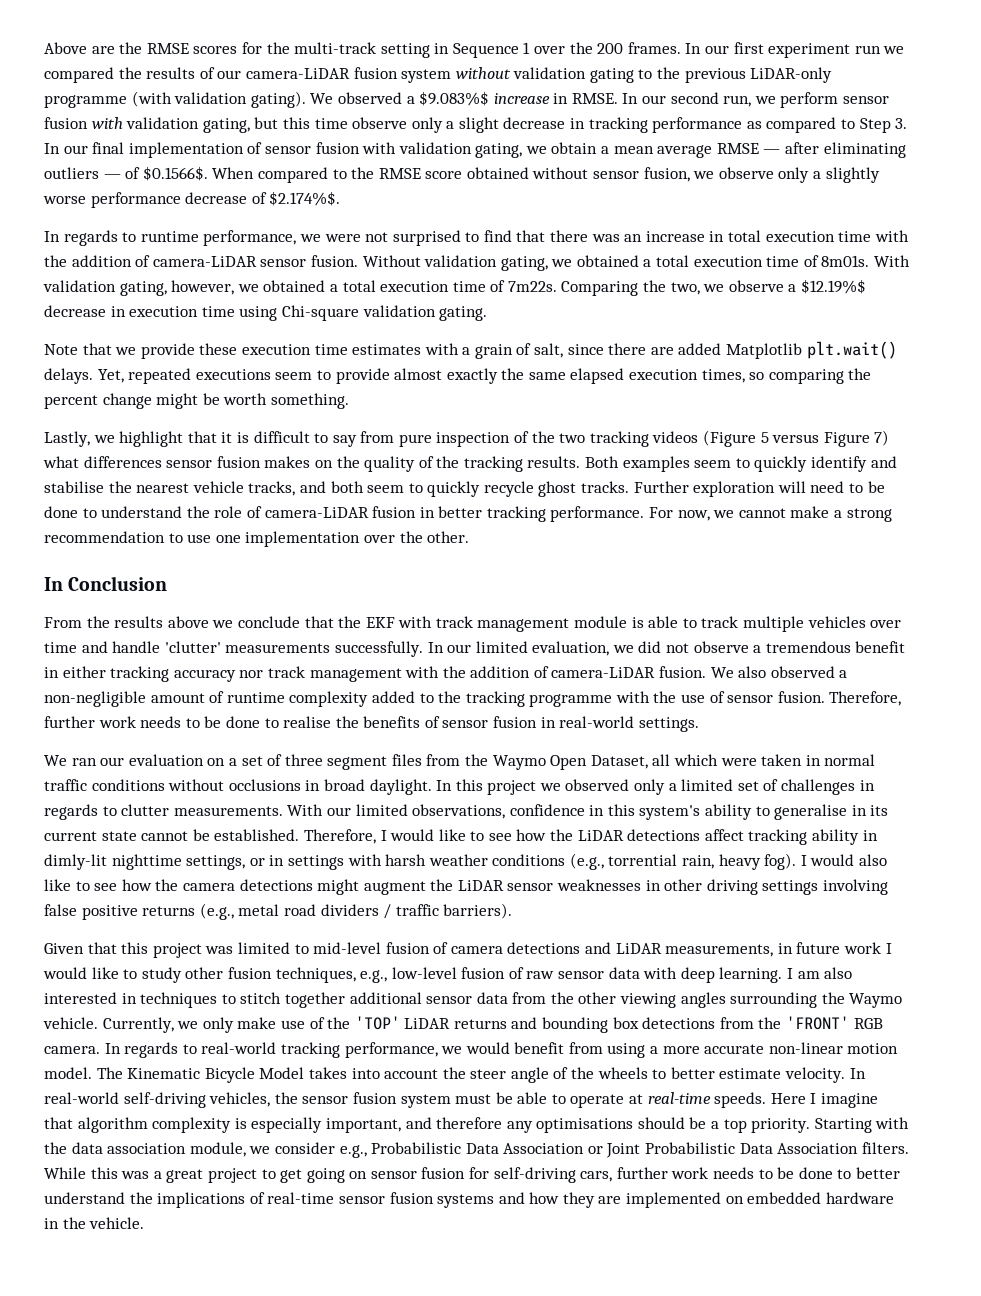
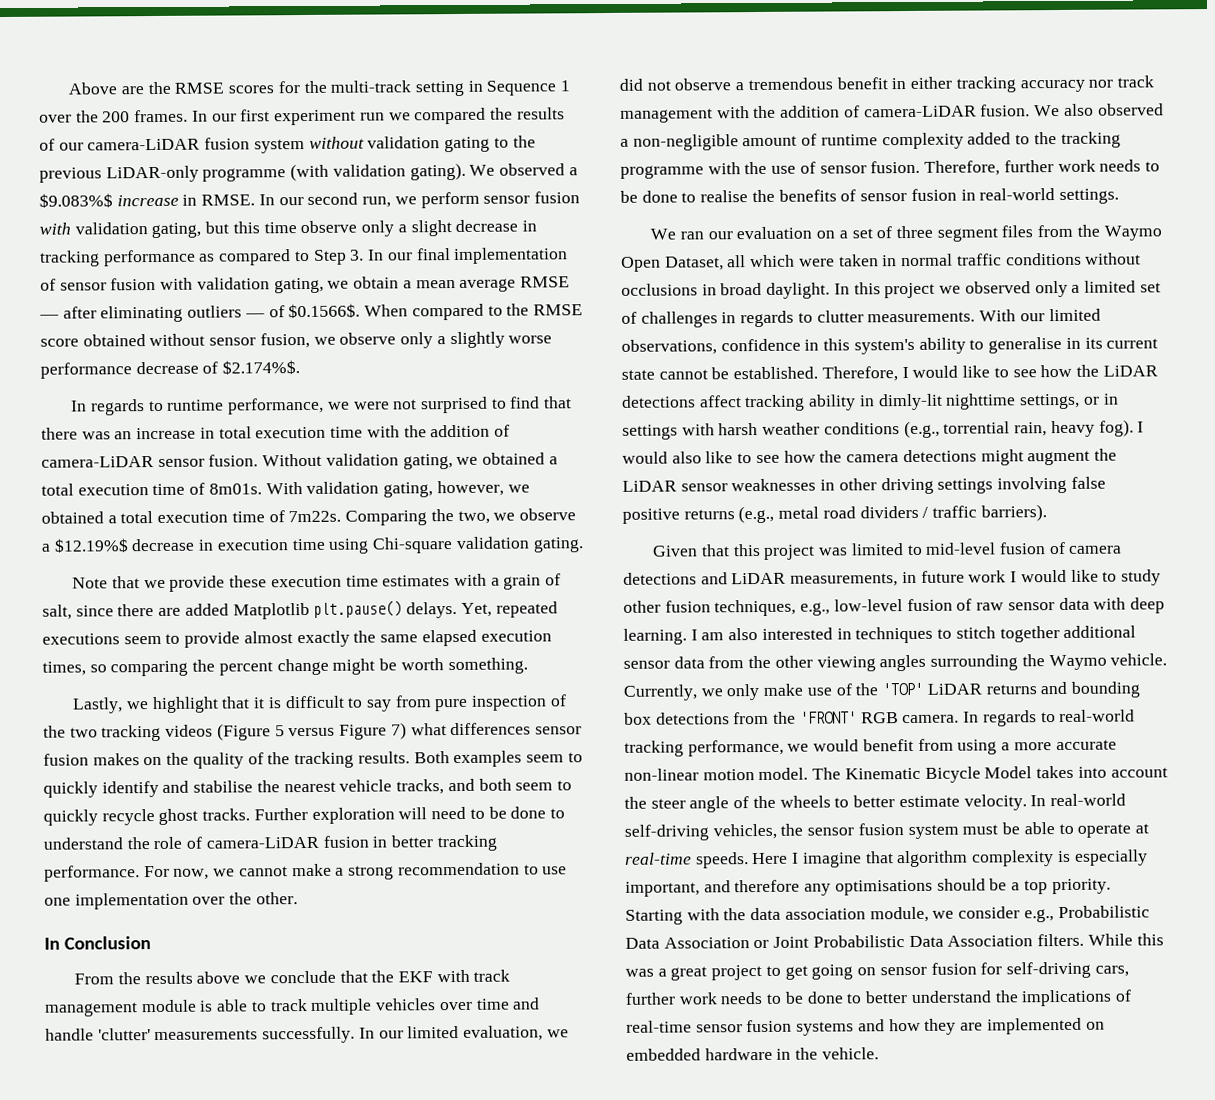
- Note that we provide these execution time estimates with a grain of salt, since there are added Matplotlib plt.wait() delays.
+ Note that we provide these execution time estimates with a grain of salt, since there are added Matplotlib plt.pause() delays.

